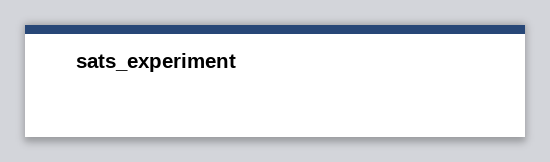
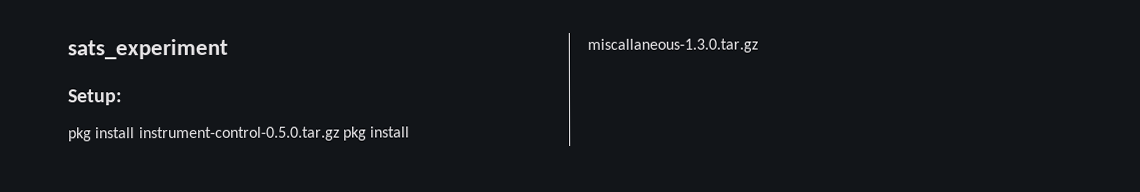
+ Setup:
+ pkg install instrument-control-0.5.0.tar.gz pkg install miscallaneous-1.3.0.tar.gz

